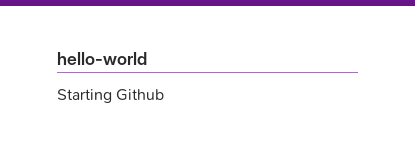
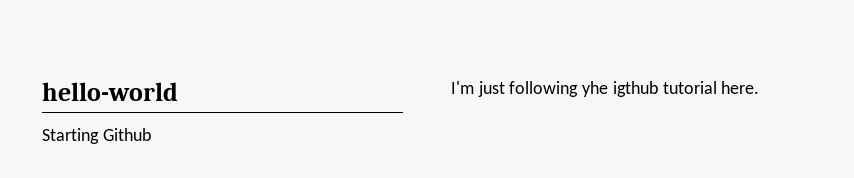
+ I'm just following yhe igthub tutorial here.

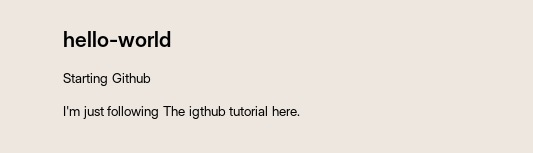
- I'm just following yhe igthub tutorial here.
+ I'm just following The igthub tutorial here.

